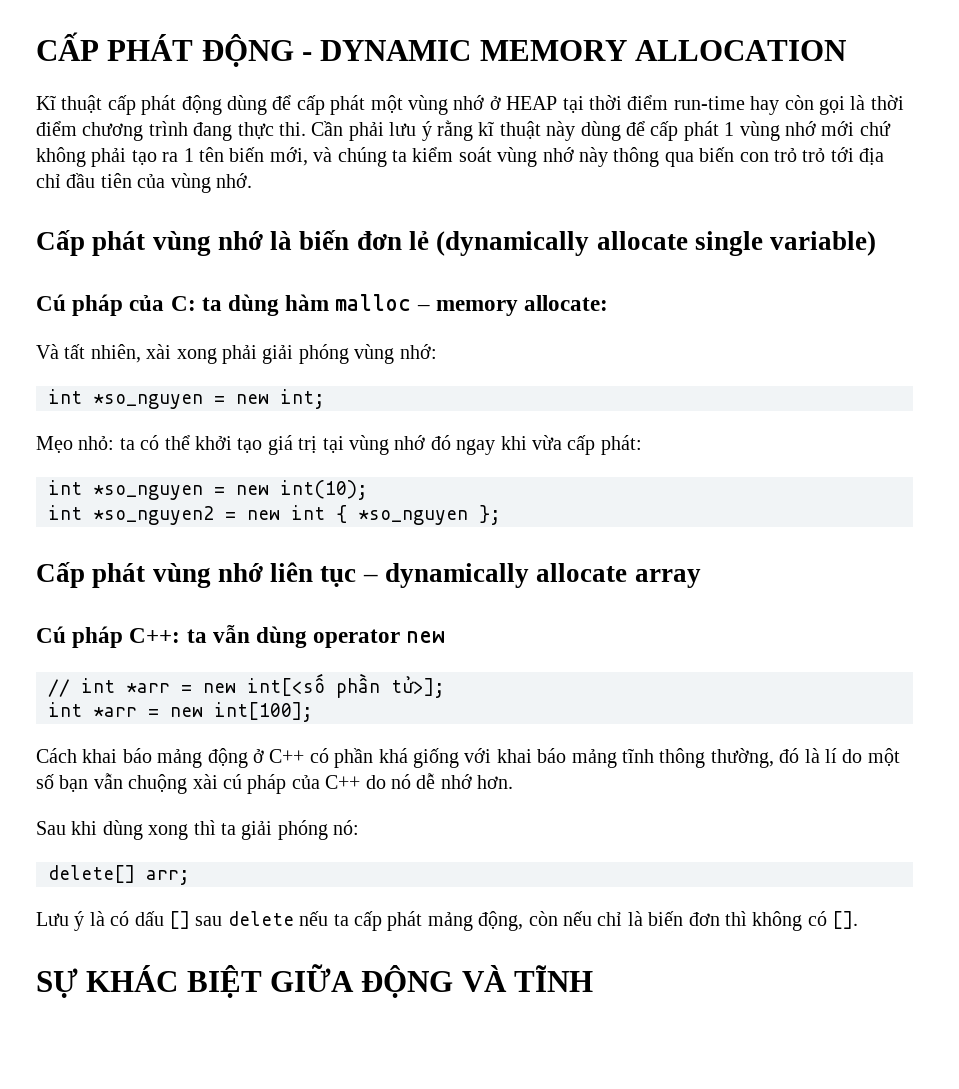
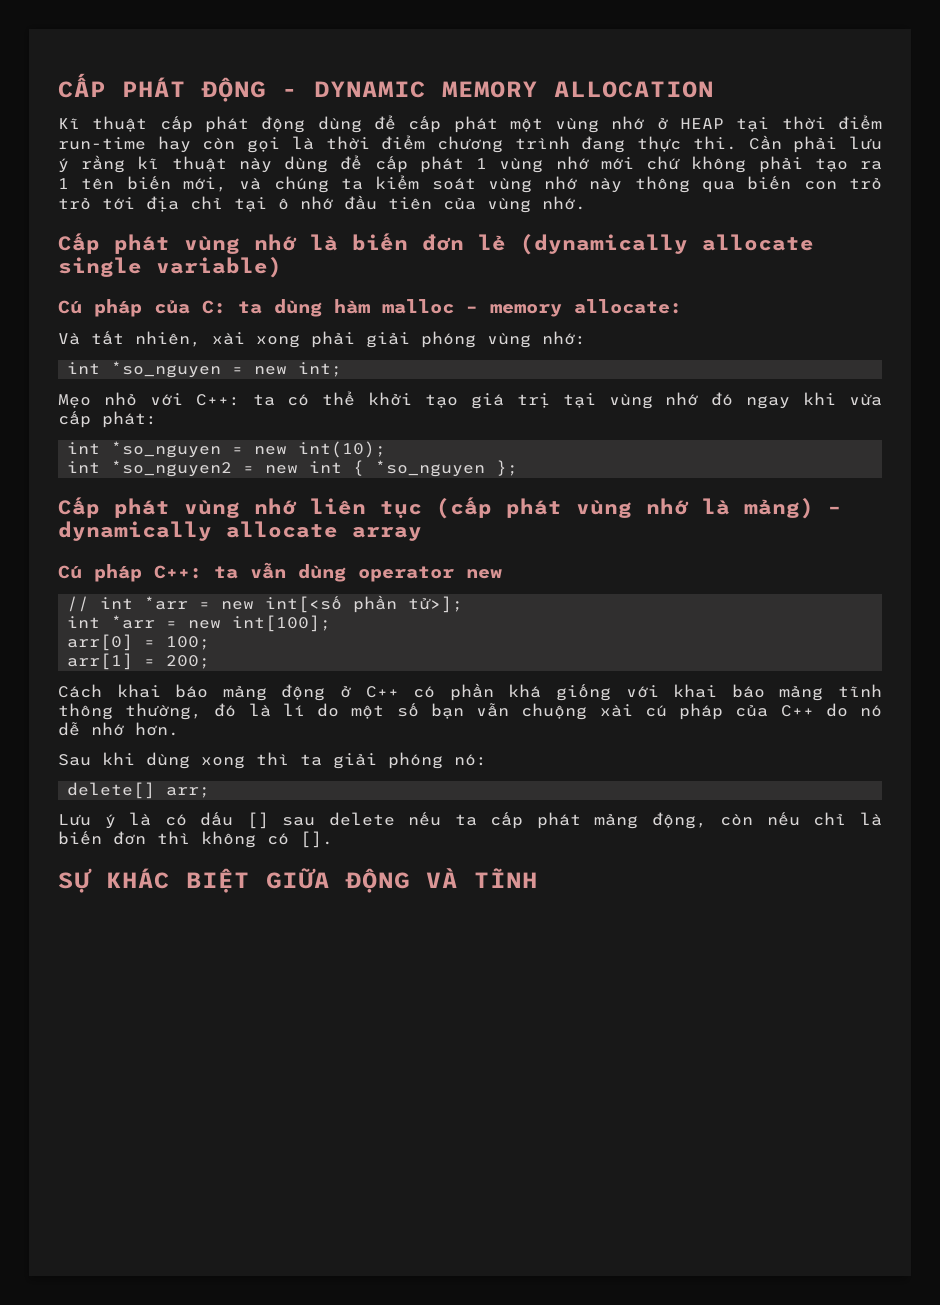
- Cần phải lưu ý rằng kĩ thuật này dùng để cấp phát 1 vùng nhớ mới chứ không phải tạo ra 1 tên biến mới, và chúng ta kiểm soát vùng nhớ này thông qua biến con trỏ trỏ tới địa chỉ đầu tiên của vùng nhớ.
+ Cần phải lưu ý rằng kĩ thuật này dùng để cấp phát 1 vùng nhớ mới chứ không phải tạo ra 1 tên biến mới, và chúng ta kiểm soát vùng nhớ này thông qua biến con trỏ trỏ tới địa chỉ tại ô nhớ đầu tiên của vùng nhớ.
- Mẹo nhỏ: ta có thể khởi tạo giá trị tại vùng nhớ đó ngay khi vừa cấp phát:
+ Mẹo nhỏ với C++: ta có thể khởi tạo giá trị tại vùng nhớ đó ngay khi vừa cấp phát:
- Cấp phát vùng nhớ liên tục – dynamically allocate array
+ Cấp phát vùng nhớ liên tục (cấp phát vùng nhớ là mảng) – dynamically allocate array
+ arr[0] = 100;
+ arr[1] = 200;

